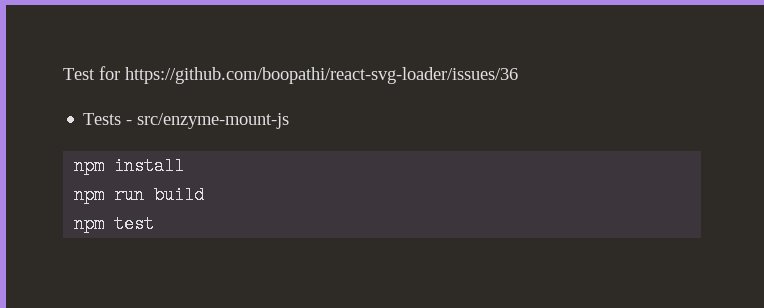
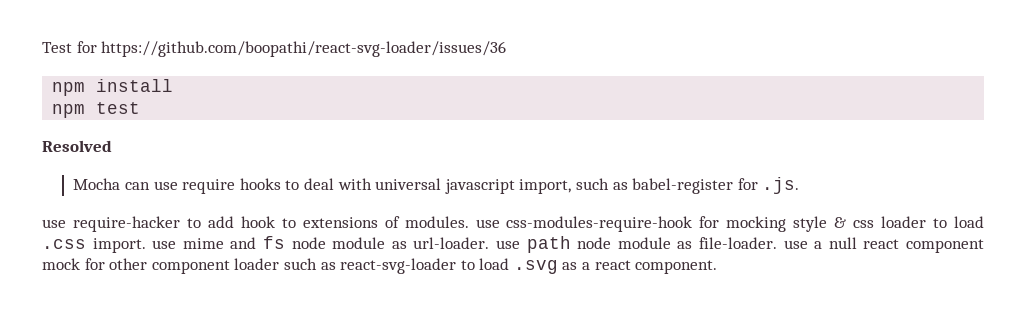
- Tests - src/enzyme-mount-js
- npm run build
  npm test
+ Resolved
+ Mocha can use require hooks to deal with universal javascript import, such as babel-register for .js.
+ use require-hacker to add hook to extensions of modules. use css-modules-require-hook for mocking style & css loader to load .css import. use mime and fs node module as url-loader. use path node module as file-loader. use a null react component mock for other component loader such as react-svg-loader to load .svg as a react component.

